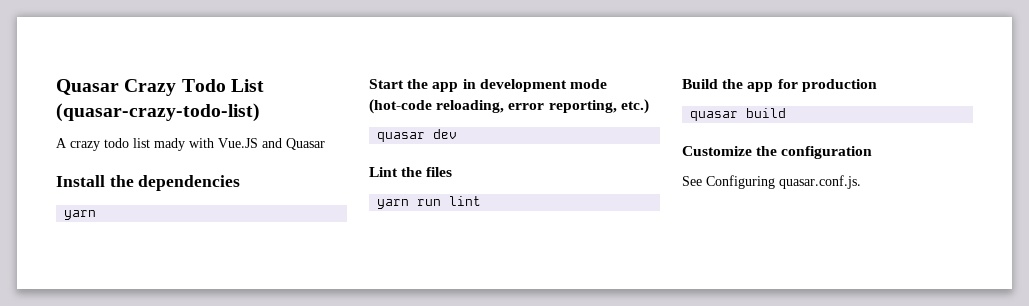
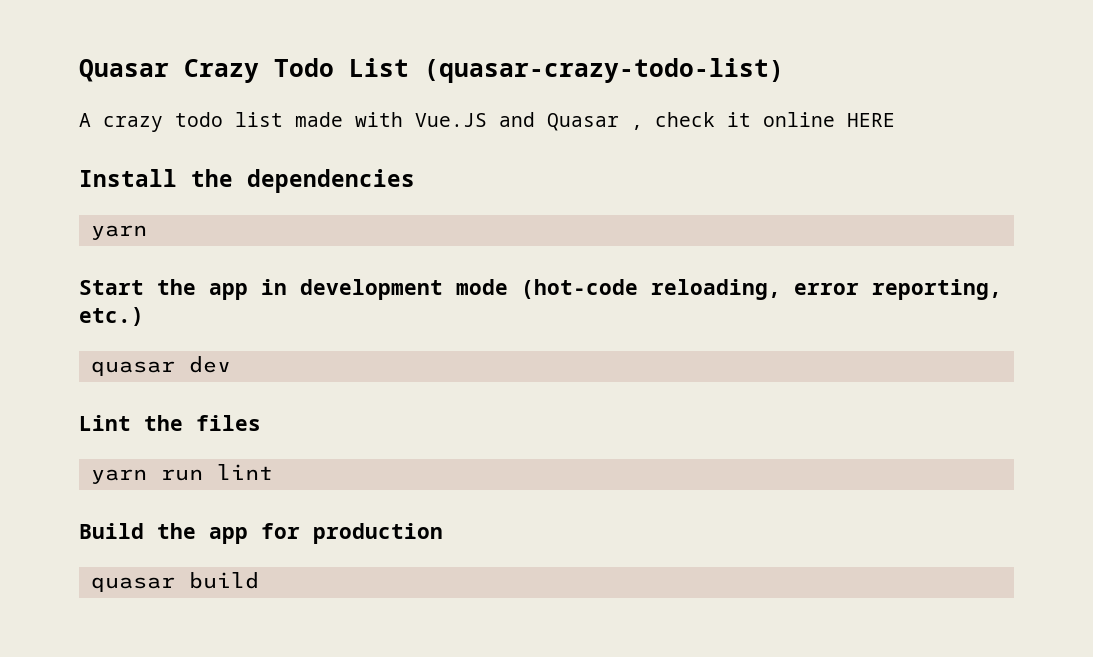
- A crazy todo list mady with Vue.JS and Quasar
+ A crazy todo list made with Vue.JS and Quasar , check it online HERE
- Customize the configuration
- See Configuring quasar.conf.js.

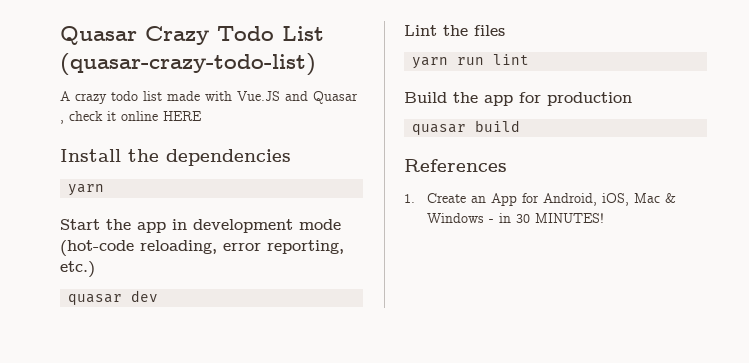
+ References
+ 1. Create an App for Android, iOS, Mac & Windows - in 30 MINUTES!

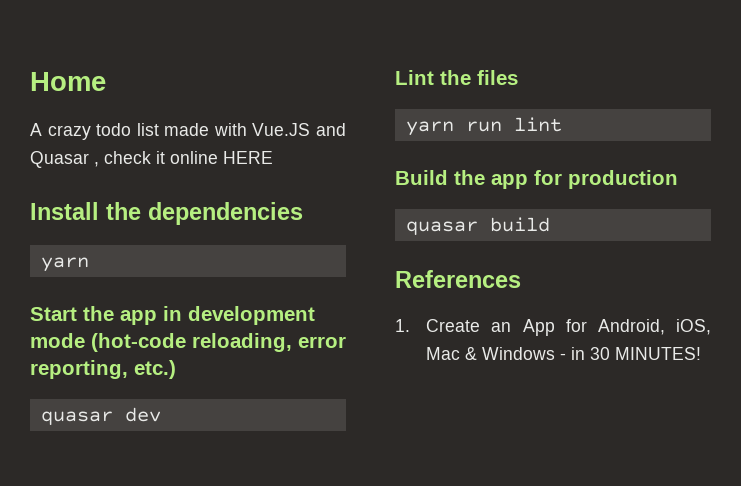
- Quasar Crazy Todo List (quasar-crazy-todo-list)
+ Home

